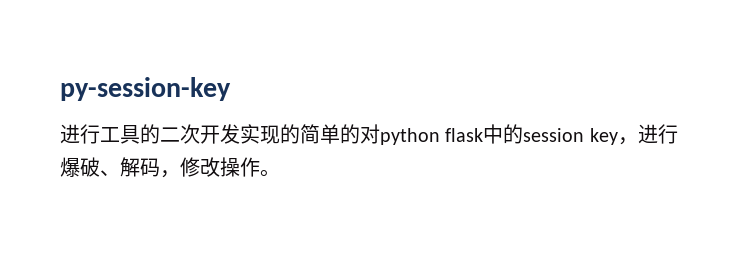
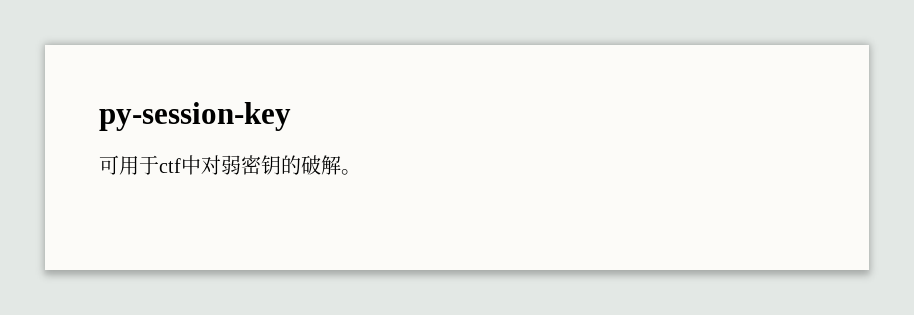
- 进行工具的二次开发实现的简单的对python flask中的session key，进行爆破、解码，修改操作。
+ 可用于ctf中对弱密钥的破解。

